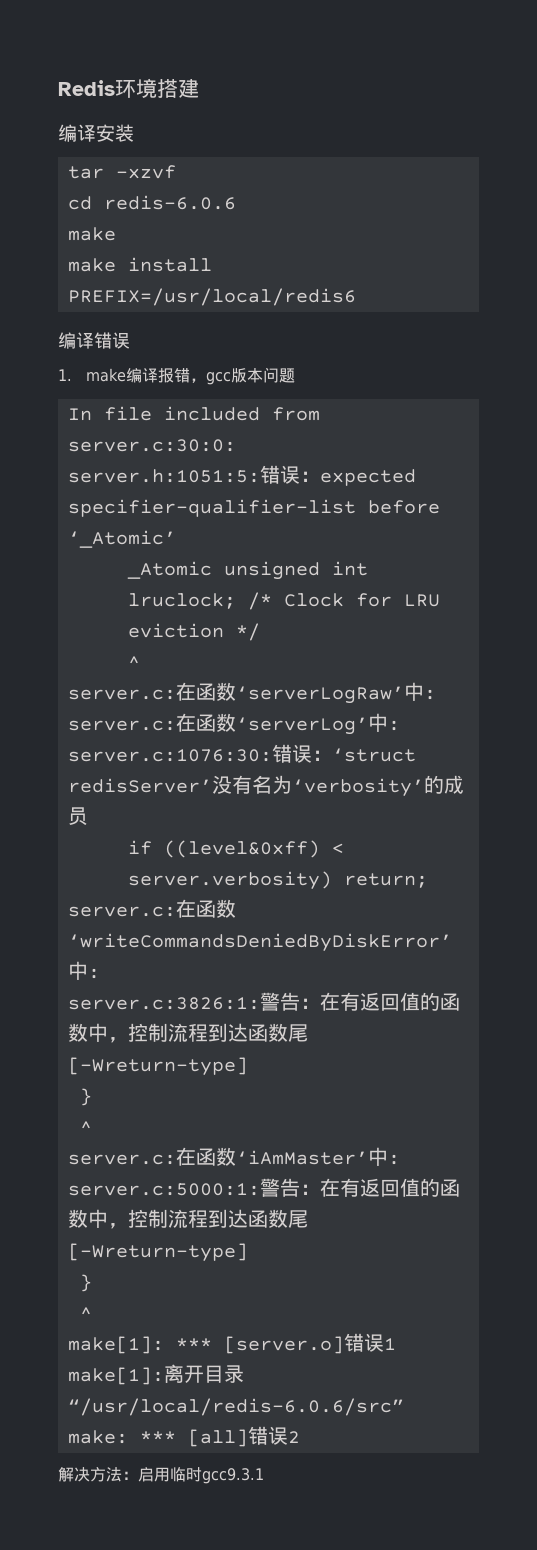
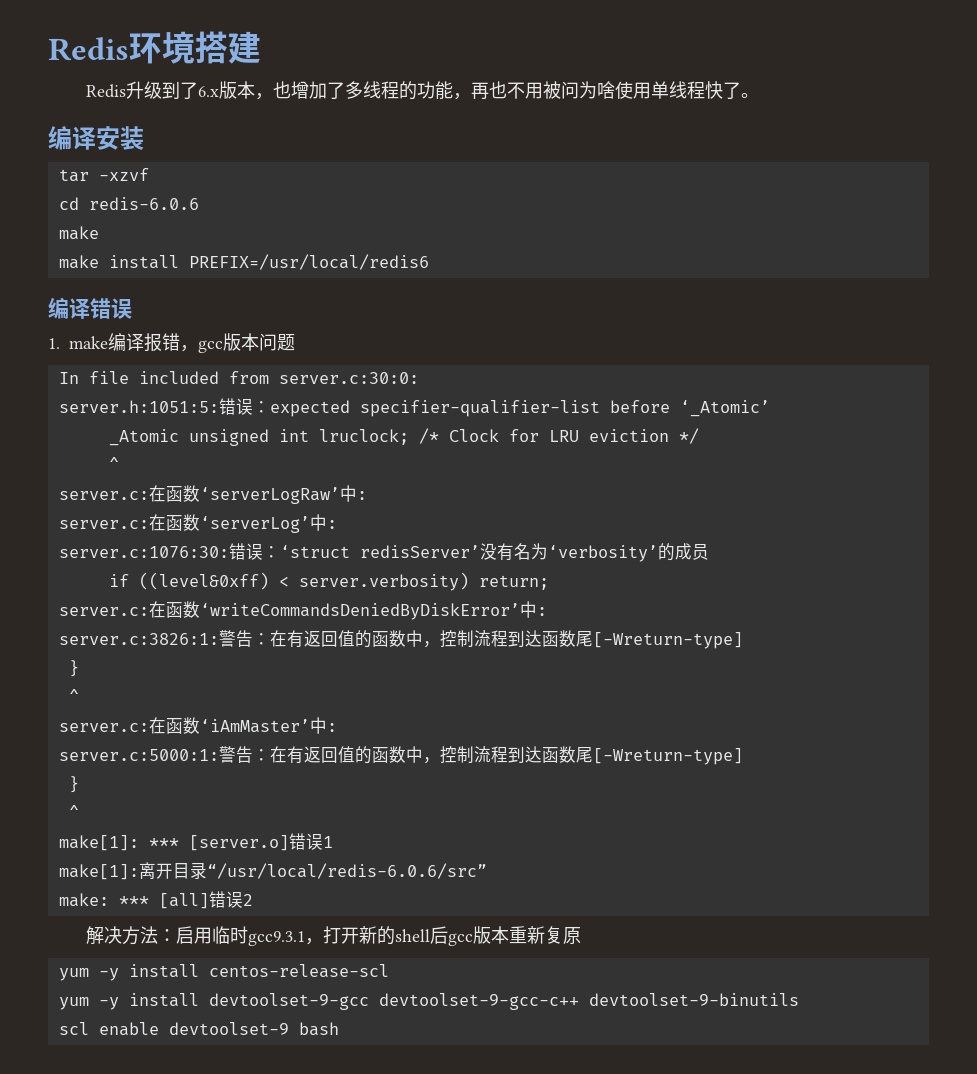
+ Redis升级到了6.x版本，也增加了多线程的功能，再也不用被问为啥使用单线程快了。
- 解决方法：启用临时gcc9.3.1
+ 解决方法：启用临时gcc9.3.1，打开新的shell后gcc版本重新复原
+ yum -y install centos-release-scl
+ yum -y install devtoolset-9-gcc devtoolset-9-gcc-c++ devtoolset-9-binutils
+ scl enable devtoolset-9 bash

